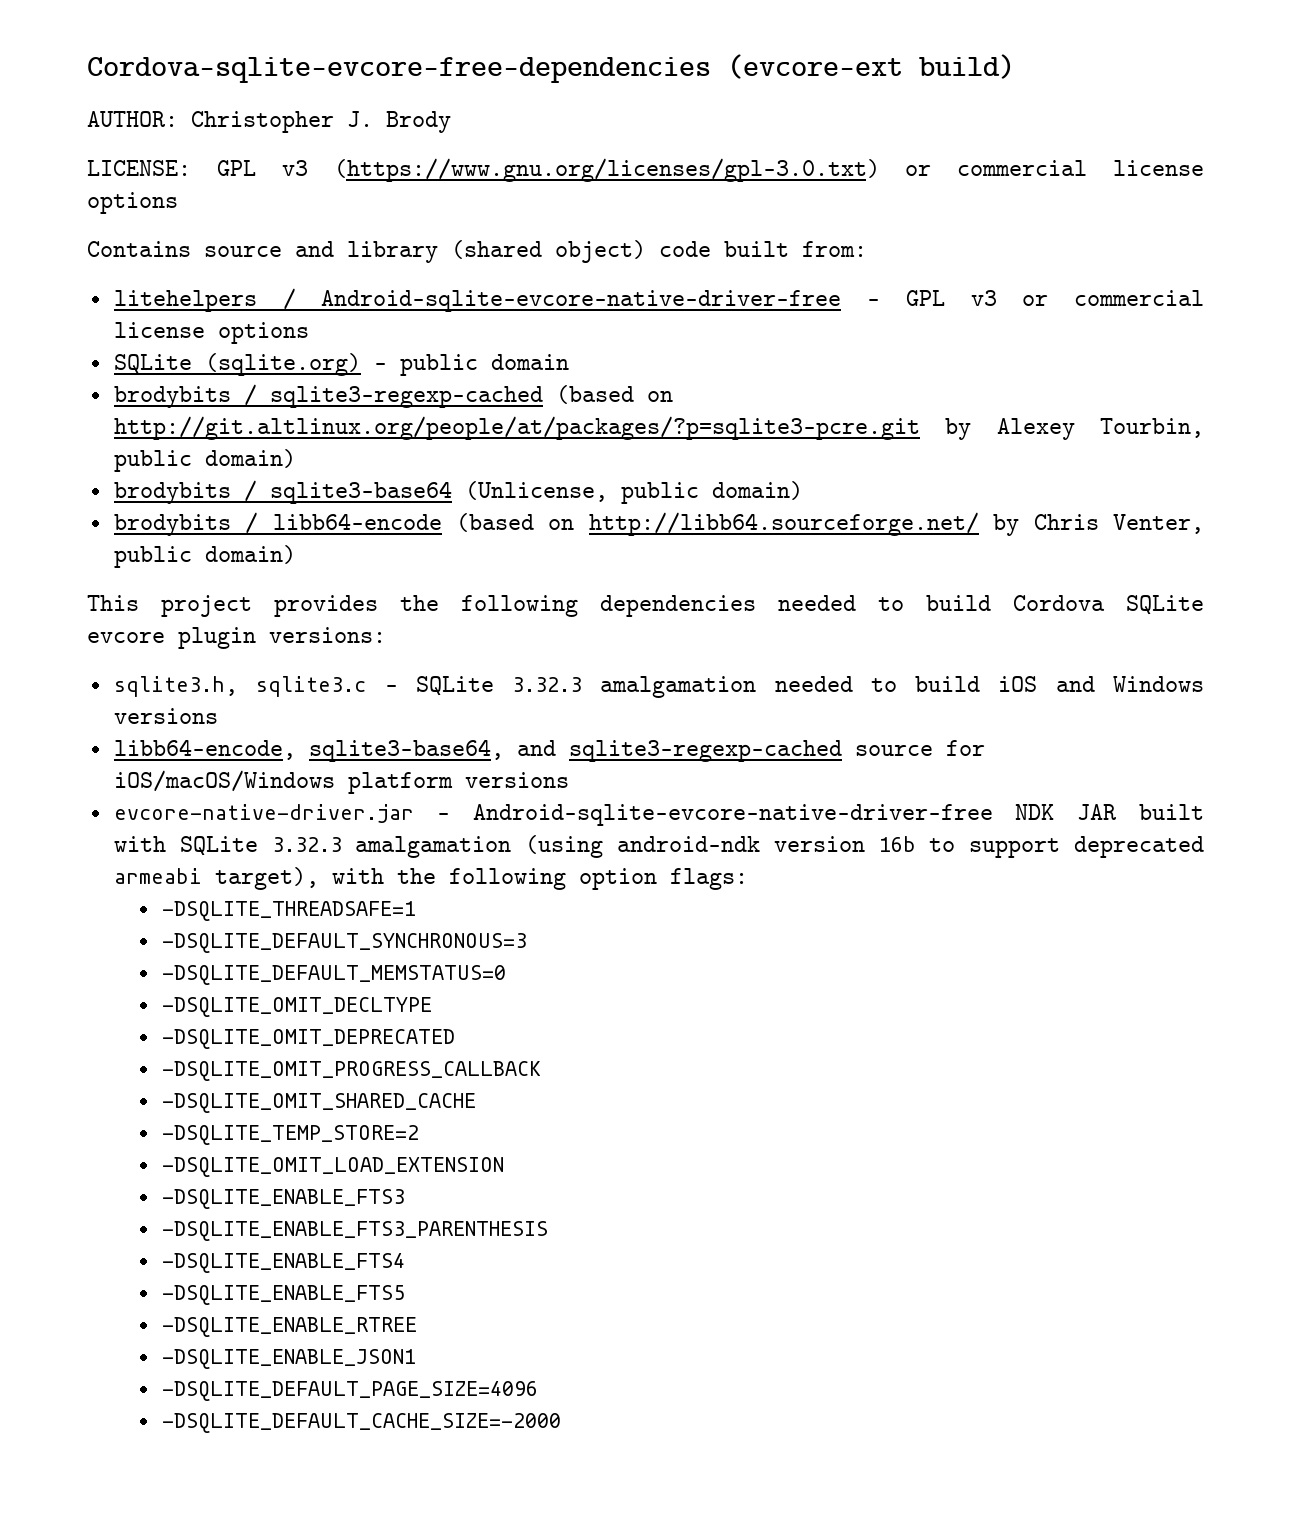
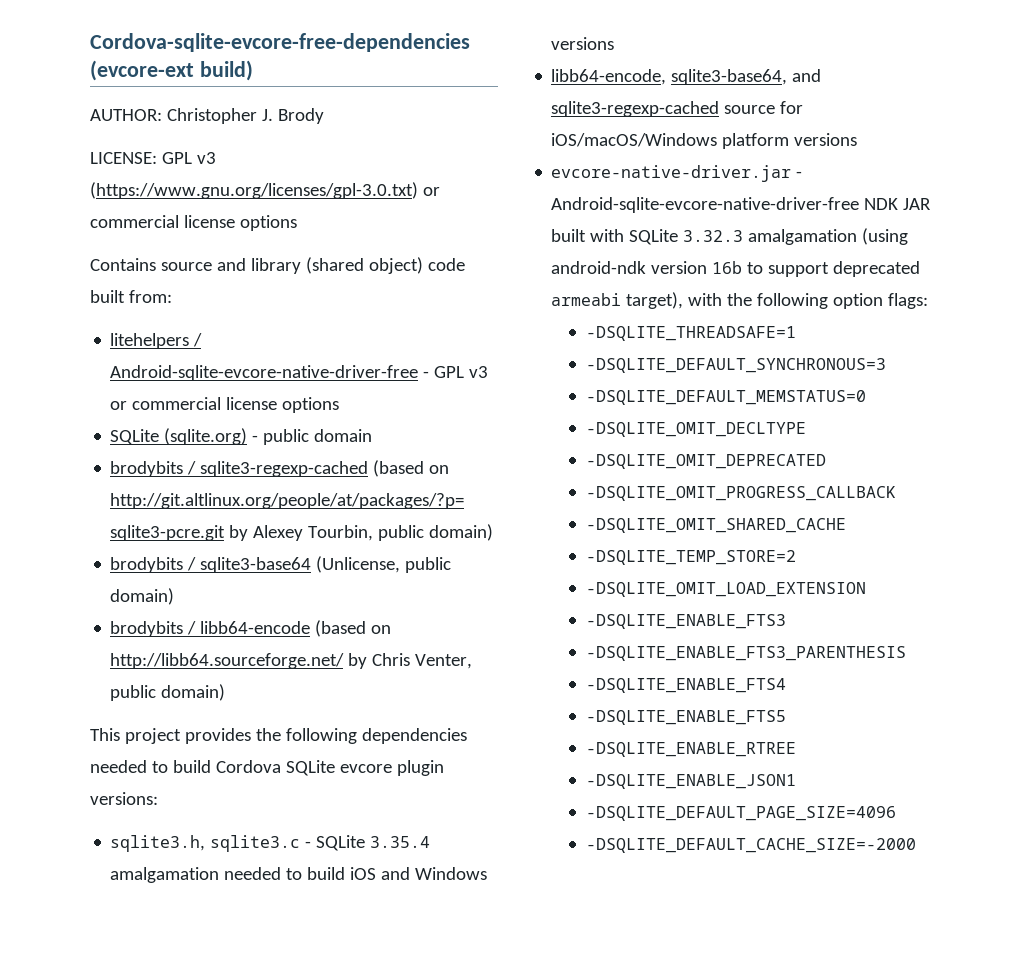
- sqlite3.h, sqlite3.c - SQLite 3.32.3 amalgamation needed to build iOS and Windows versions
+ sqlite3.h, sqlite3.c - SQLite 3.35.4 amalgamation needed to build iOS and Windows versions

